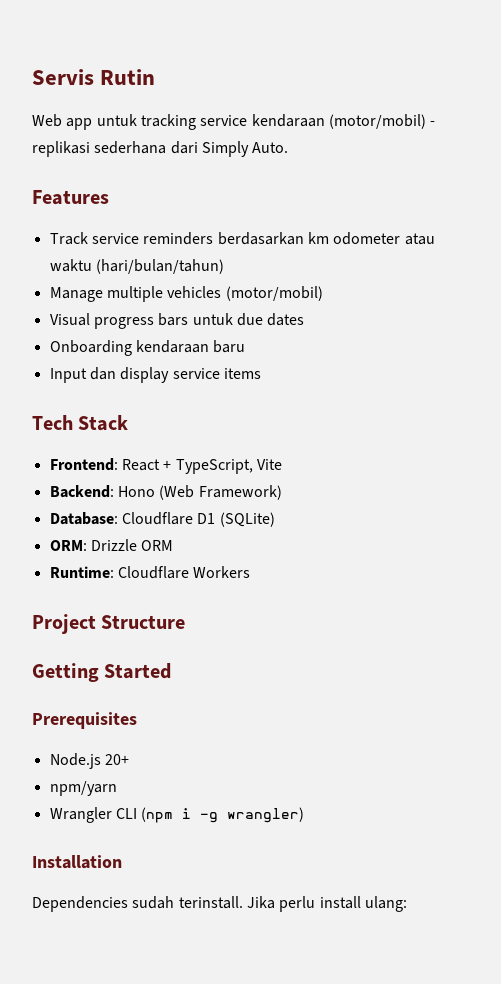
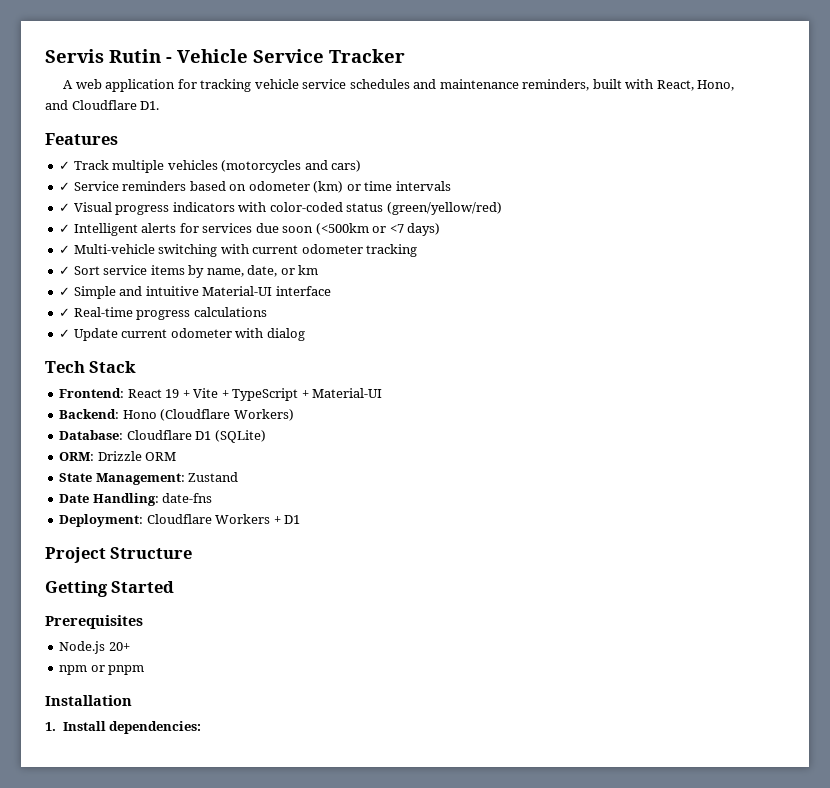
- Servis Rutin
- Web app untuk tracking service kendaraan (motor/mobil) - replikasi sederhana dari Simply Auto.
+ Servis Rutin - Vehicle Service Tracker
+ A web application for tracking vehicle service schedules and maintenance reminders, built with React, Hono, and Cloudflare D1.
  Features
- Track service reminders berdasarkan km odometer atau waktu (hari/bulan/tahun)
- Manage multiple vehicles (motor/mobil)
- Visual progress bars untuk due dates
- Onboarding kendaraan baru
- Input dan display service items
+ ✓ Track multiple vehicles (motorcycles and cars)
+ ✓ Service reminders based on odometer (km) or time intervals
+ ✓ Visual progress indicators with color-coded status (green/yellow/red)
+ ✓ Intelligent alerts for services due soon (<500km or <7 days)
+ ✓ Multi-vehicle switching with current odometer tracking
+ ✓ Sort service items by name, date, or km
+ ✓ Simple and intuitive Material-UI interface
+ ✓ Real-time progress calculations
+ ✓ Update current odometer with dialog
- Frontend: React + TypeScript, Vite
+ Frontend: React 19 + Vite + TypeScript + Material-UI
- Backend: Hono (Web Framework)
+ Backend: Hono (Cloudflare Workers)
- Runtime: Cloudflare Workers
+ State Management: Zustand
+ Date Handling: date-fns
+ Deployment: Cloudflare Workers + D1
- npm/yarn
- Wrangler CLI (npm i -g wrangler)
+ npm or pnpm
  Installation
- Dependencies sudah terinstall. Jika perlu install ulang:
+ 1. Install dependencies:

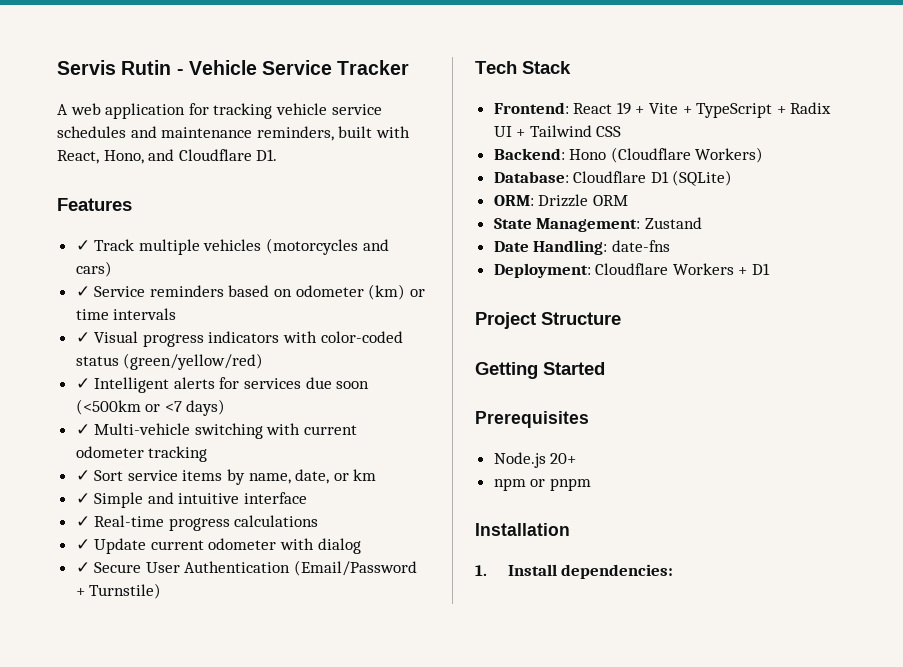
- ✓ Simple and intuitive Material-UI interface
+ ✓ Simple and intuitive interface
+ ✓ Secure User Authentication (Email/Password + Turnstile)
- Frontend: React 19 + Vite + TypeScript + Material-UI
+ Frontend: React 19 + Vite + TypeScript + Radix UI + Tailwind CSS

